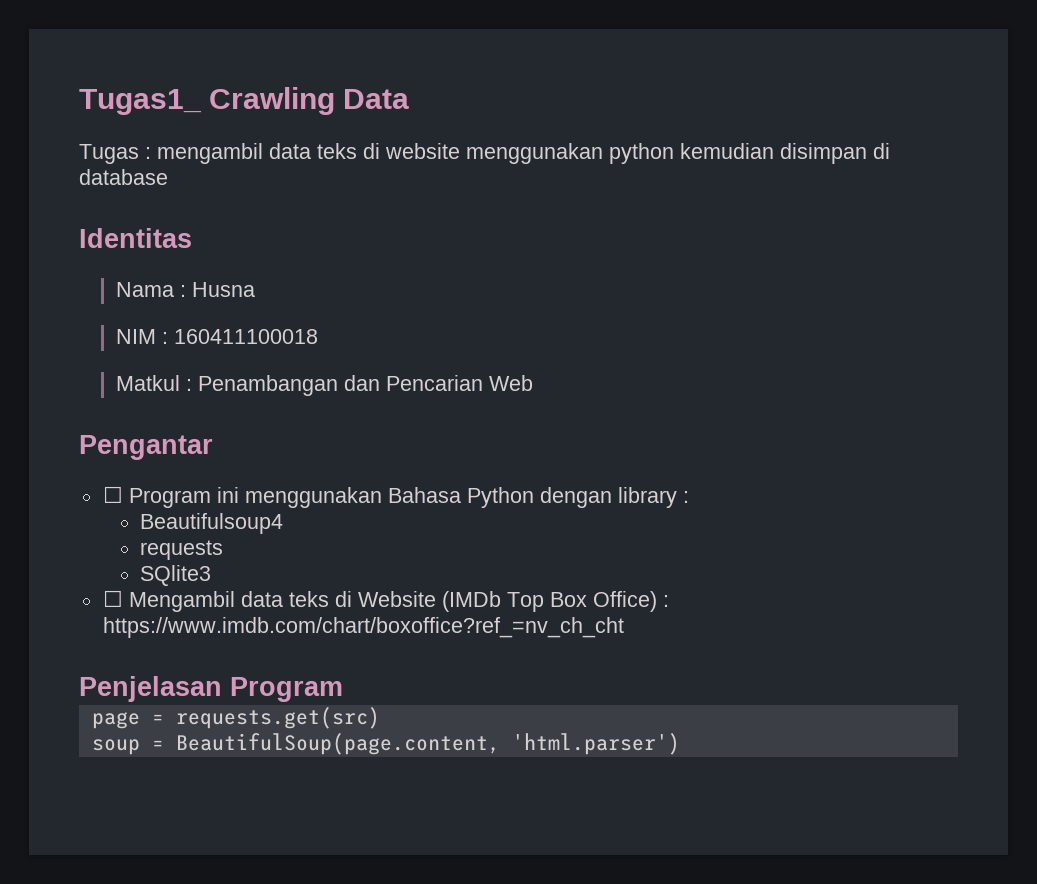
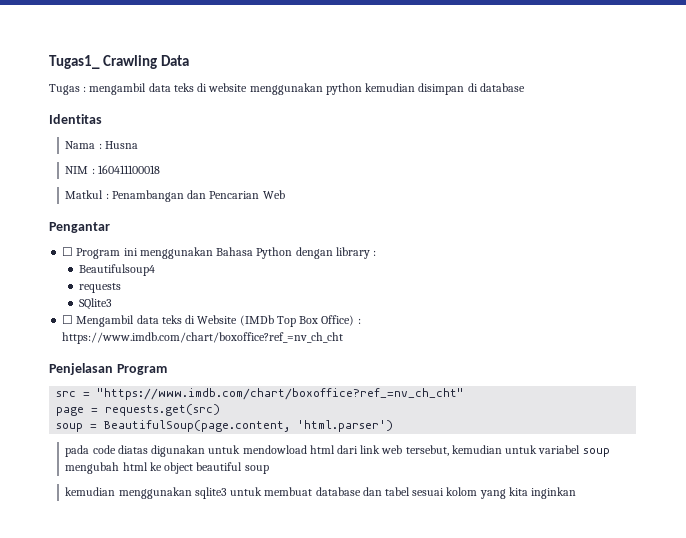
+ src = "https://www.imdb.com/chart/boxoffice?ref_=nv_ch_cht"
+ pada code diatas digunakan untuk mendowload html dari link web tersebut, kemudian untuk variabel soup mengubah html ke object beautiful soup
+ kemudian menggunakan sqlite3 untuk membuat database dan tabel sesuai kolom yang kita inginkan

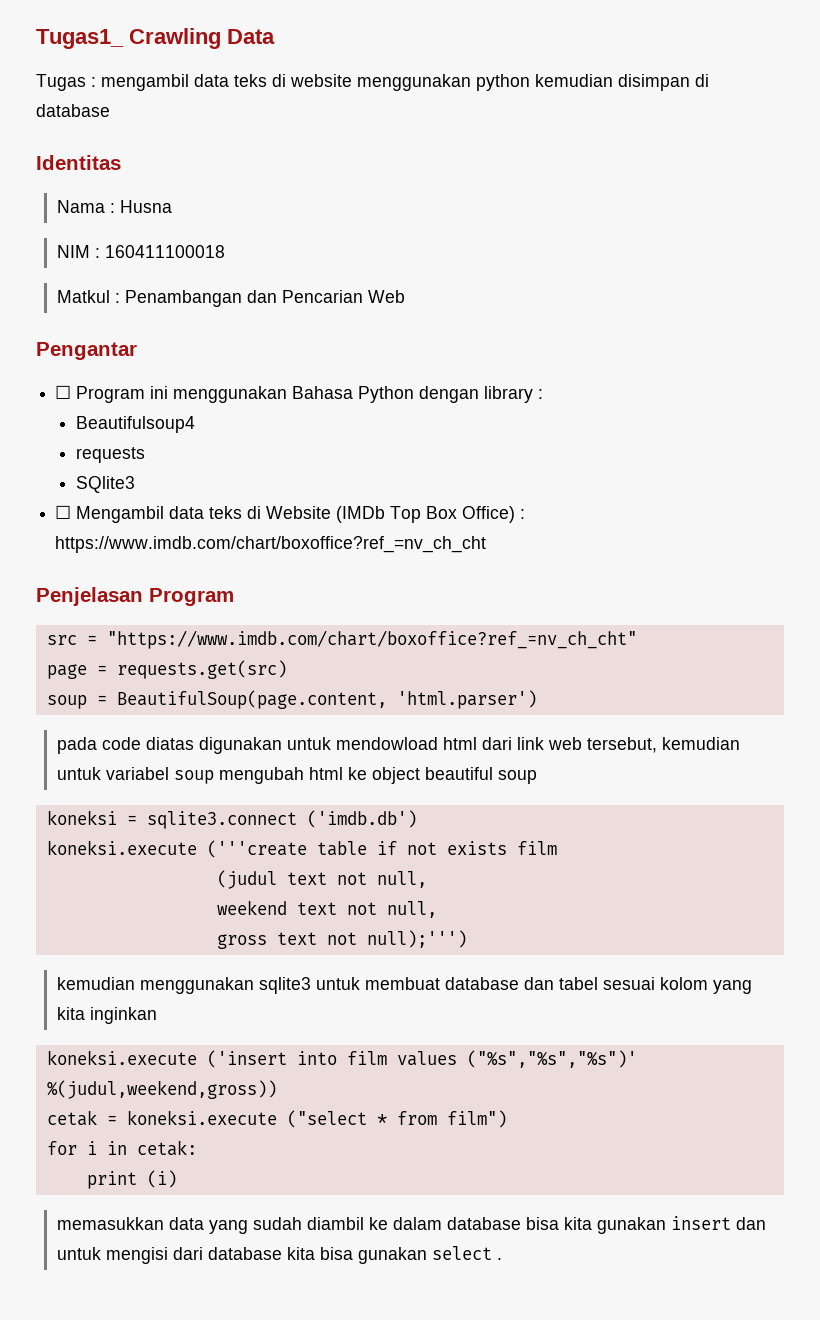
+ koneksi = sqlite3.connect ('imdb.db')
+ koneksi.execute ('''create table if not exists film
+ (judul text not null,
+ weekend text not null,
+ gross text not null);''')
+ koneksi.execute ('insert into film values ("%s","%s","%s")' %(judul,weekend,gross))
+ cetak = koneksi.execute ("select * from film")
+ for i in cetak:
+ print (i)
+ memasukkan data yang sudah diambil ke dalam database bisa kita gunakan insert dan untuk mengisi dari database kita bisa gunakan select .

